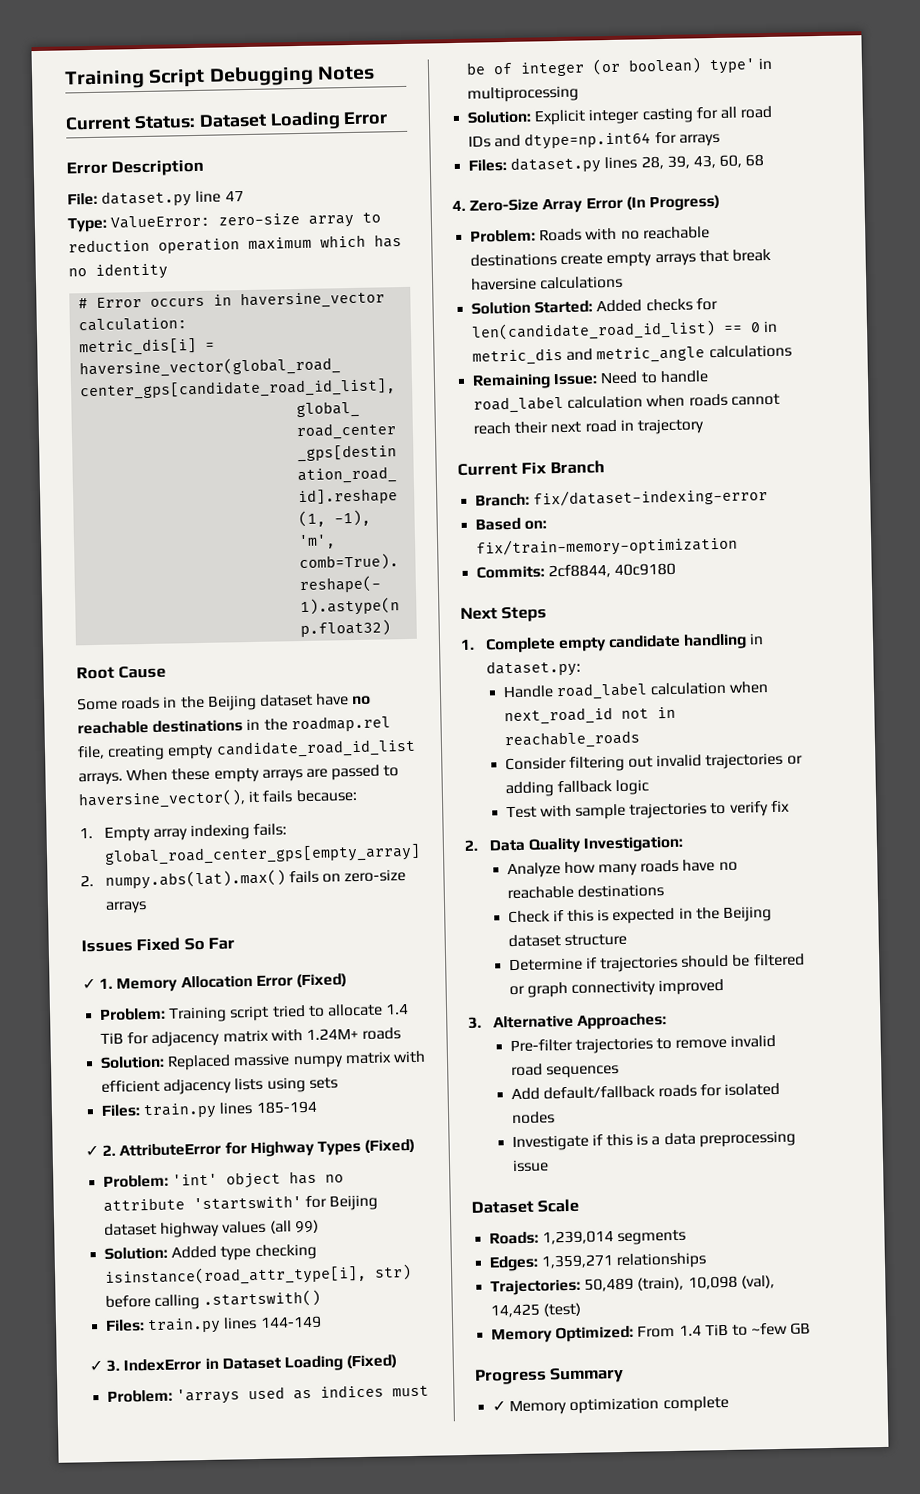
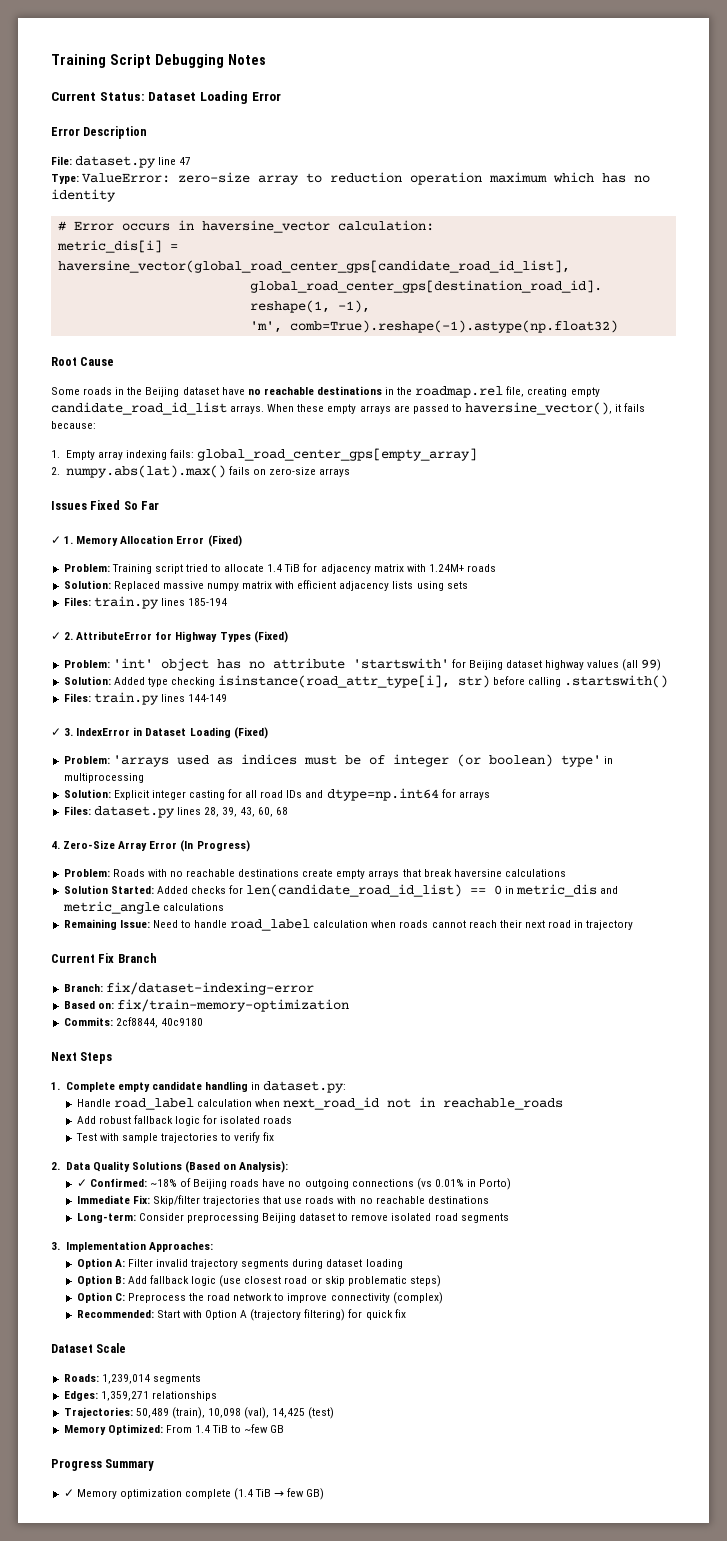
- Consider filtering out invalid trajectories or adding fallback logic
+ Add robust fallback logic for isolated roads
- 2. Data Quality Investigation:
- Analyze how many roads have no reachable destinations
- Check if this is expected in the Beijing dataset structure
- Determine if trajectories should be filtered or graph connectivity improved
- 3. Alternative Approaches:
+ 2. Data Quality Solutions (Based on Analysis):
+ ✓ Confirmed: ~18% of Beijing roads have no outgoing connections (vs 0.01% in Porto)
+ Immediate Fix: Skip/filter trajectories that use roads with no reachable destinations
+ Long-term: Consider preprocessing Beijing dataset to remove isolated road segments
+ 3. Implementation Approaches:
- Pre-filter trajectories to remove invalid road sequences
- Add default/fallback roads for isolated nodes
- Investigate if this is a data preprocessing issue
+ Option A: Filter invalid trajectory segments during dataset loading
+ Option B: Add fallback logic (use closest road or skip problematic steps)
+ Option C: Preprocess the road network to improve connectivity (complex)
+ Recommended: Start with Option A (trajectory filtering) for quick fix
- ✓ Memory optimization complete
+ ✓ Memory optimization complete (1.4 TiB → few GB)

